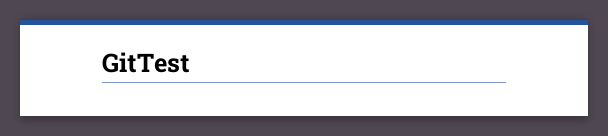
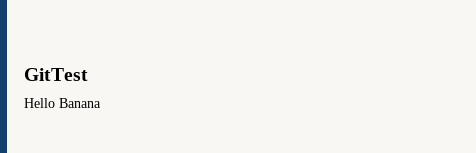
+ Hello Banana

